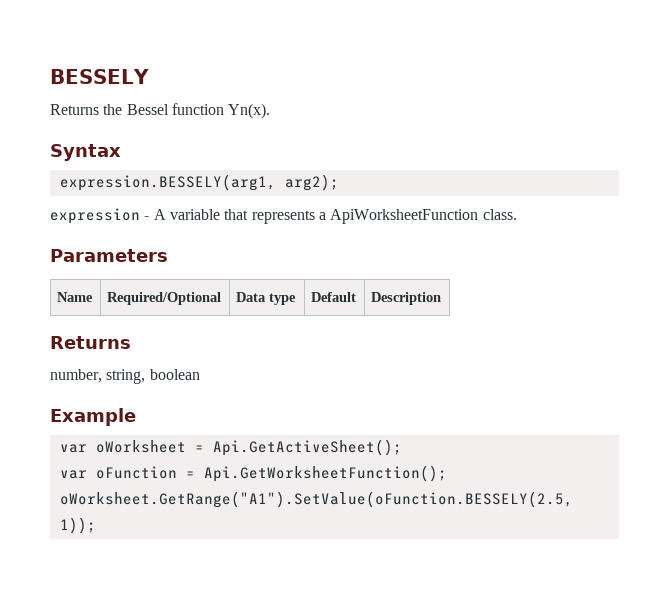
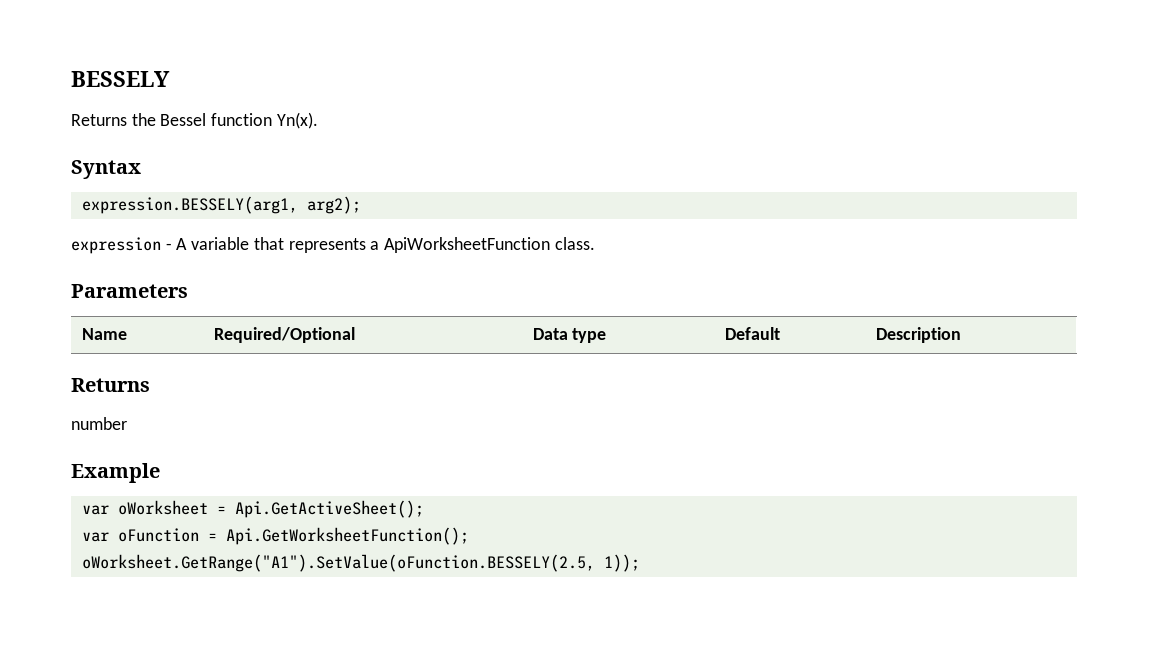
- number, string, boolean
+ number

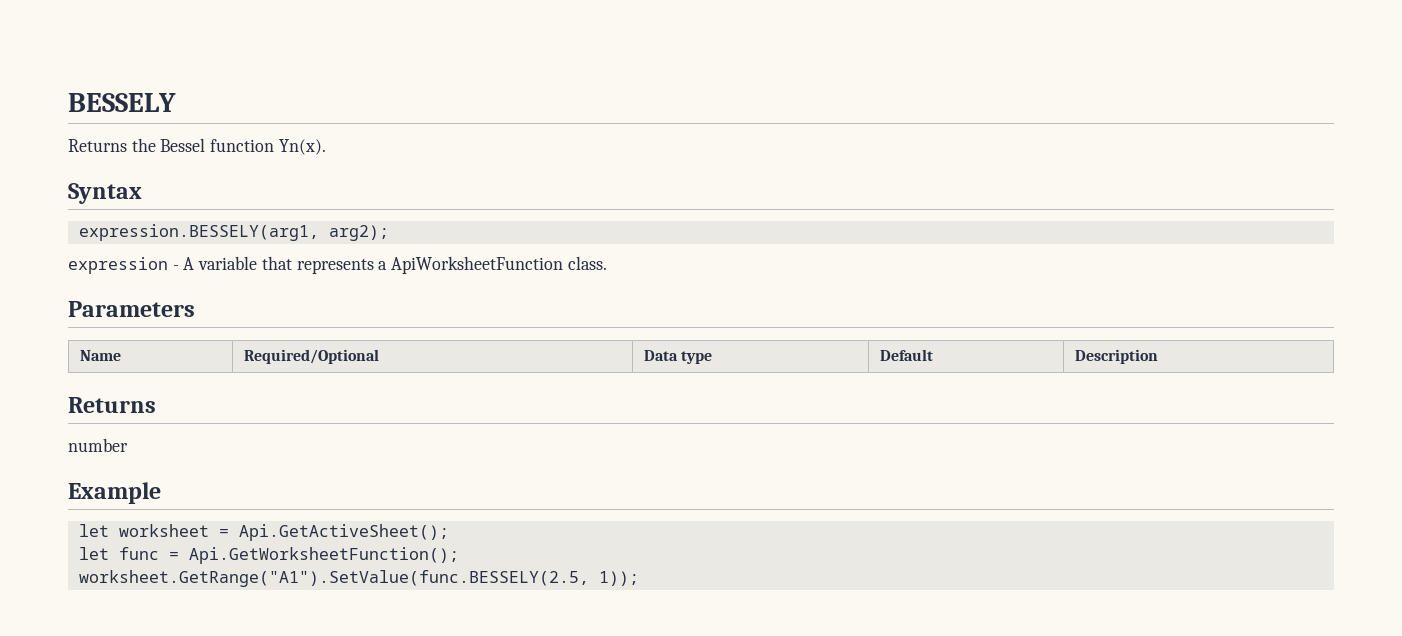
- var oWorksheet = Api.GetActiveSheet();
+ let worksheet = Api.GetActiveSheet();
- var oFunction = Api.GetWorksheetFunction();
+ let func = Api.GetWorksheetFunction();
- oWorksheet.GetRange("A1").SetValue(oFunction.BESSELY(2.5, 1));
+ worksheet.GetRange("A1").SetValue(func.BESSELY(2.5, 1));

